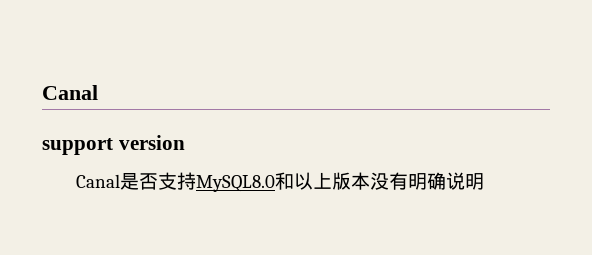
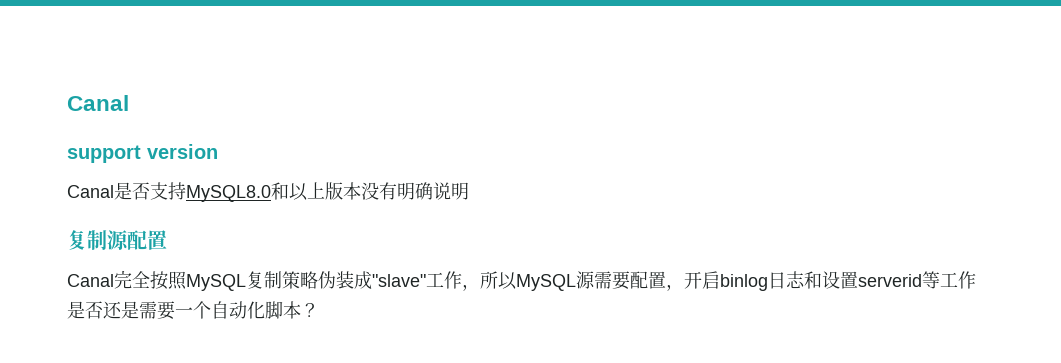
+ 复制源配置
+ Canal完全按照MySQL复制策略伪装成"slave"工作，所以MySQL源需要配置，开启binlog日志和设置serverid等工作是否还是需要一个自动化脚本？

